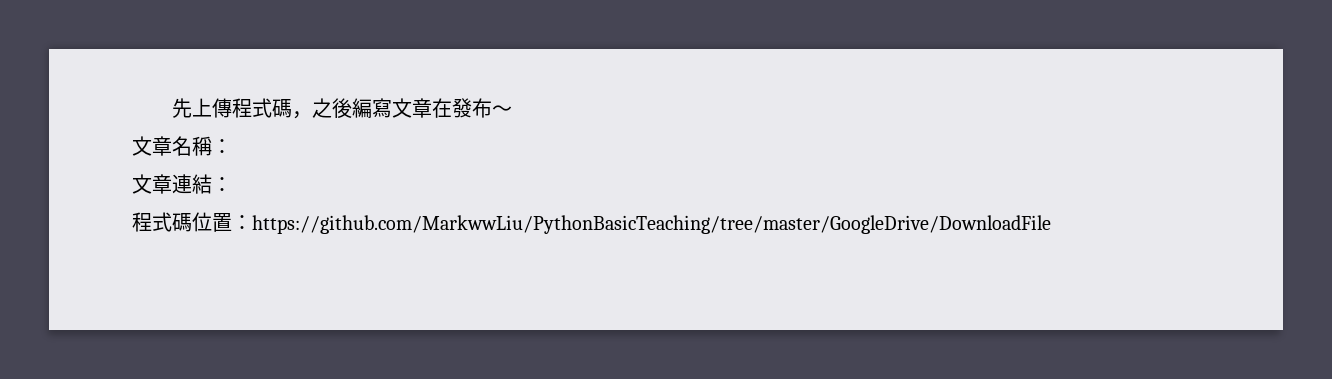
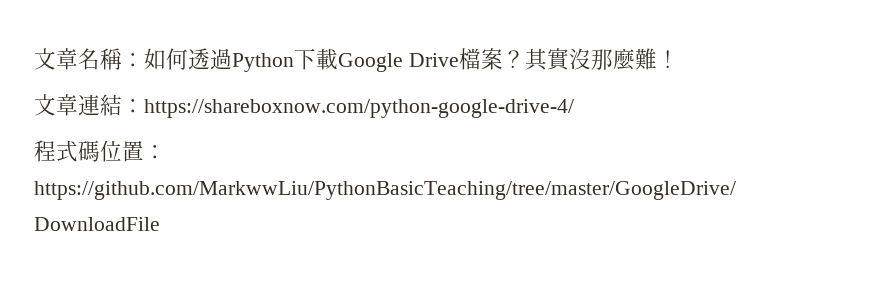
- 先上傳程式碼，之後編寫文章在發布～
- 文章名稱：
+ 文章名稱：如何透過Python下載Google Drive檔案？其實沒那麼難！
- 文章連結：
+ 文章連結：https://shareboxnow.com/python-google-drive-4/

